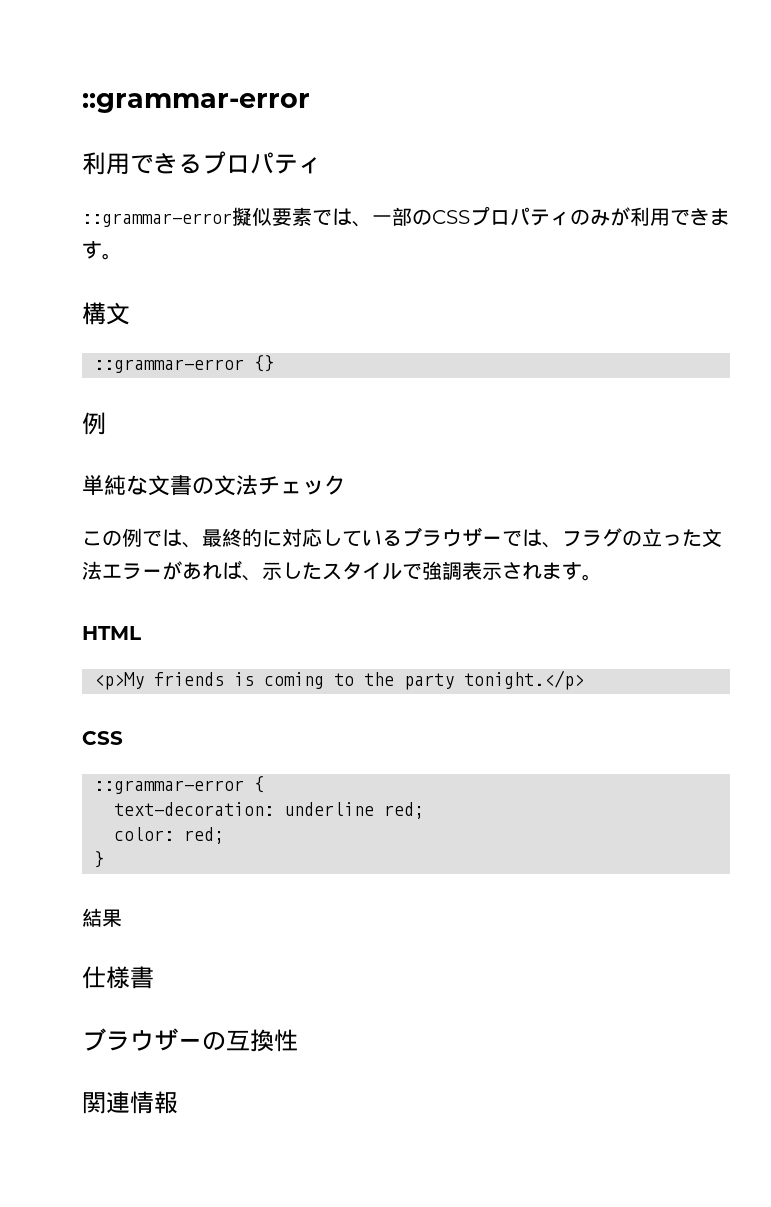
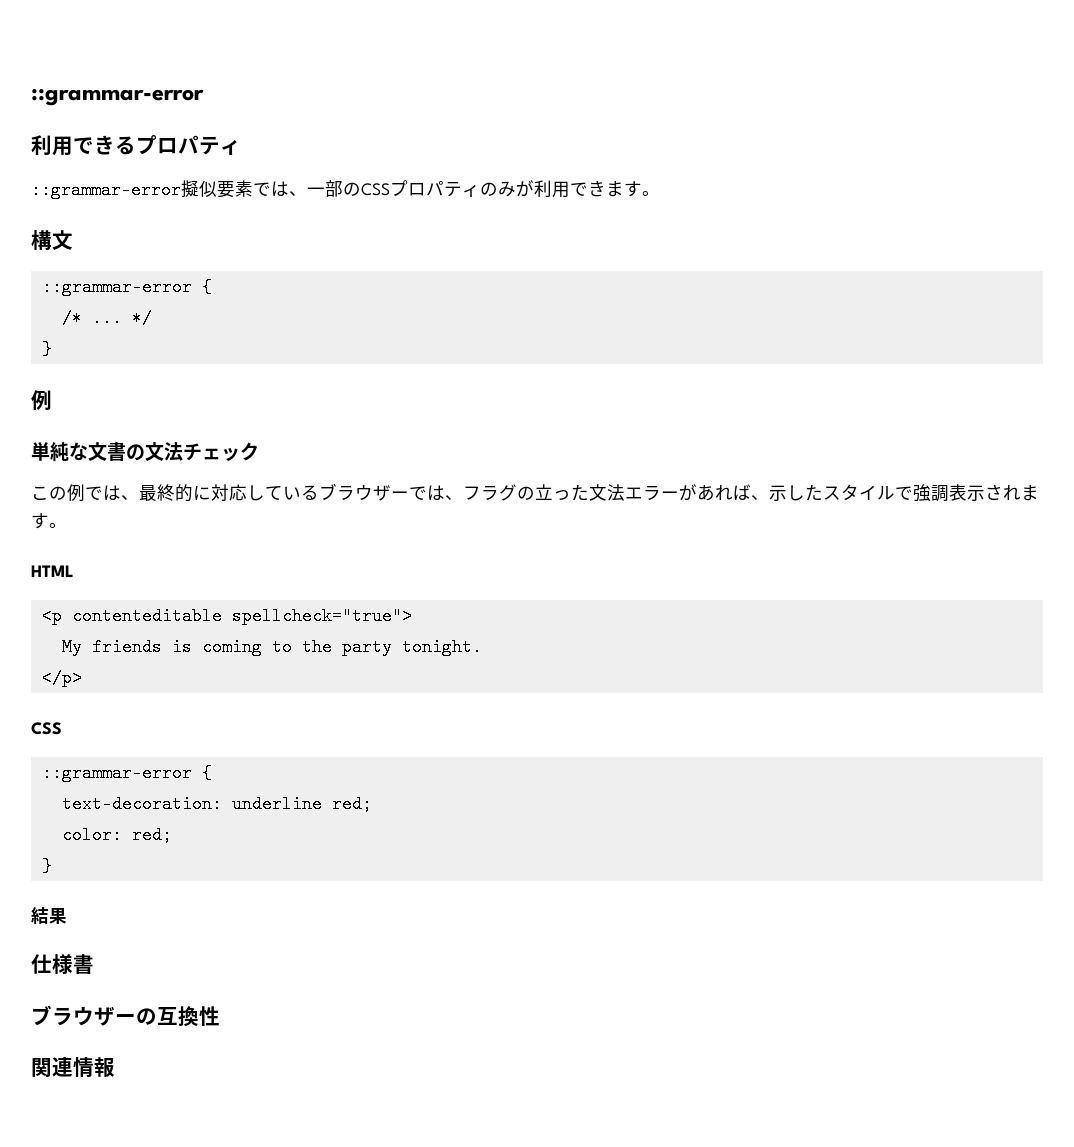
  構文
- ::grammar-error {}
+ ::grammar-error {
+ /* ... */
+ }
- <p>My friends is coming to the party tonight.</p>
+ <p contenteditable spellcheck="true">
+ My friends is coming to the party tonight.
+ </p>

